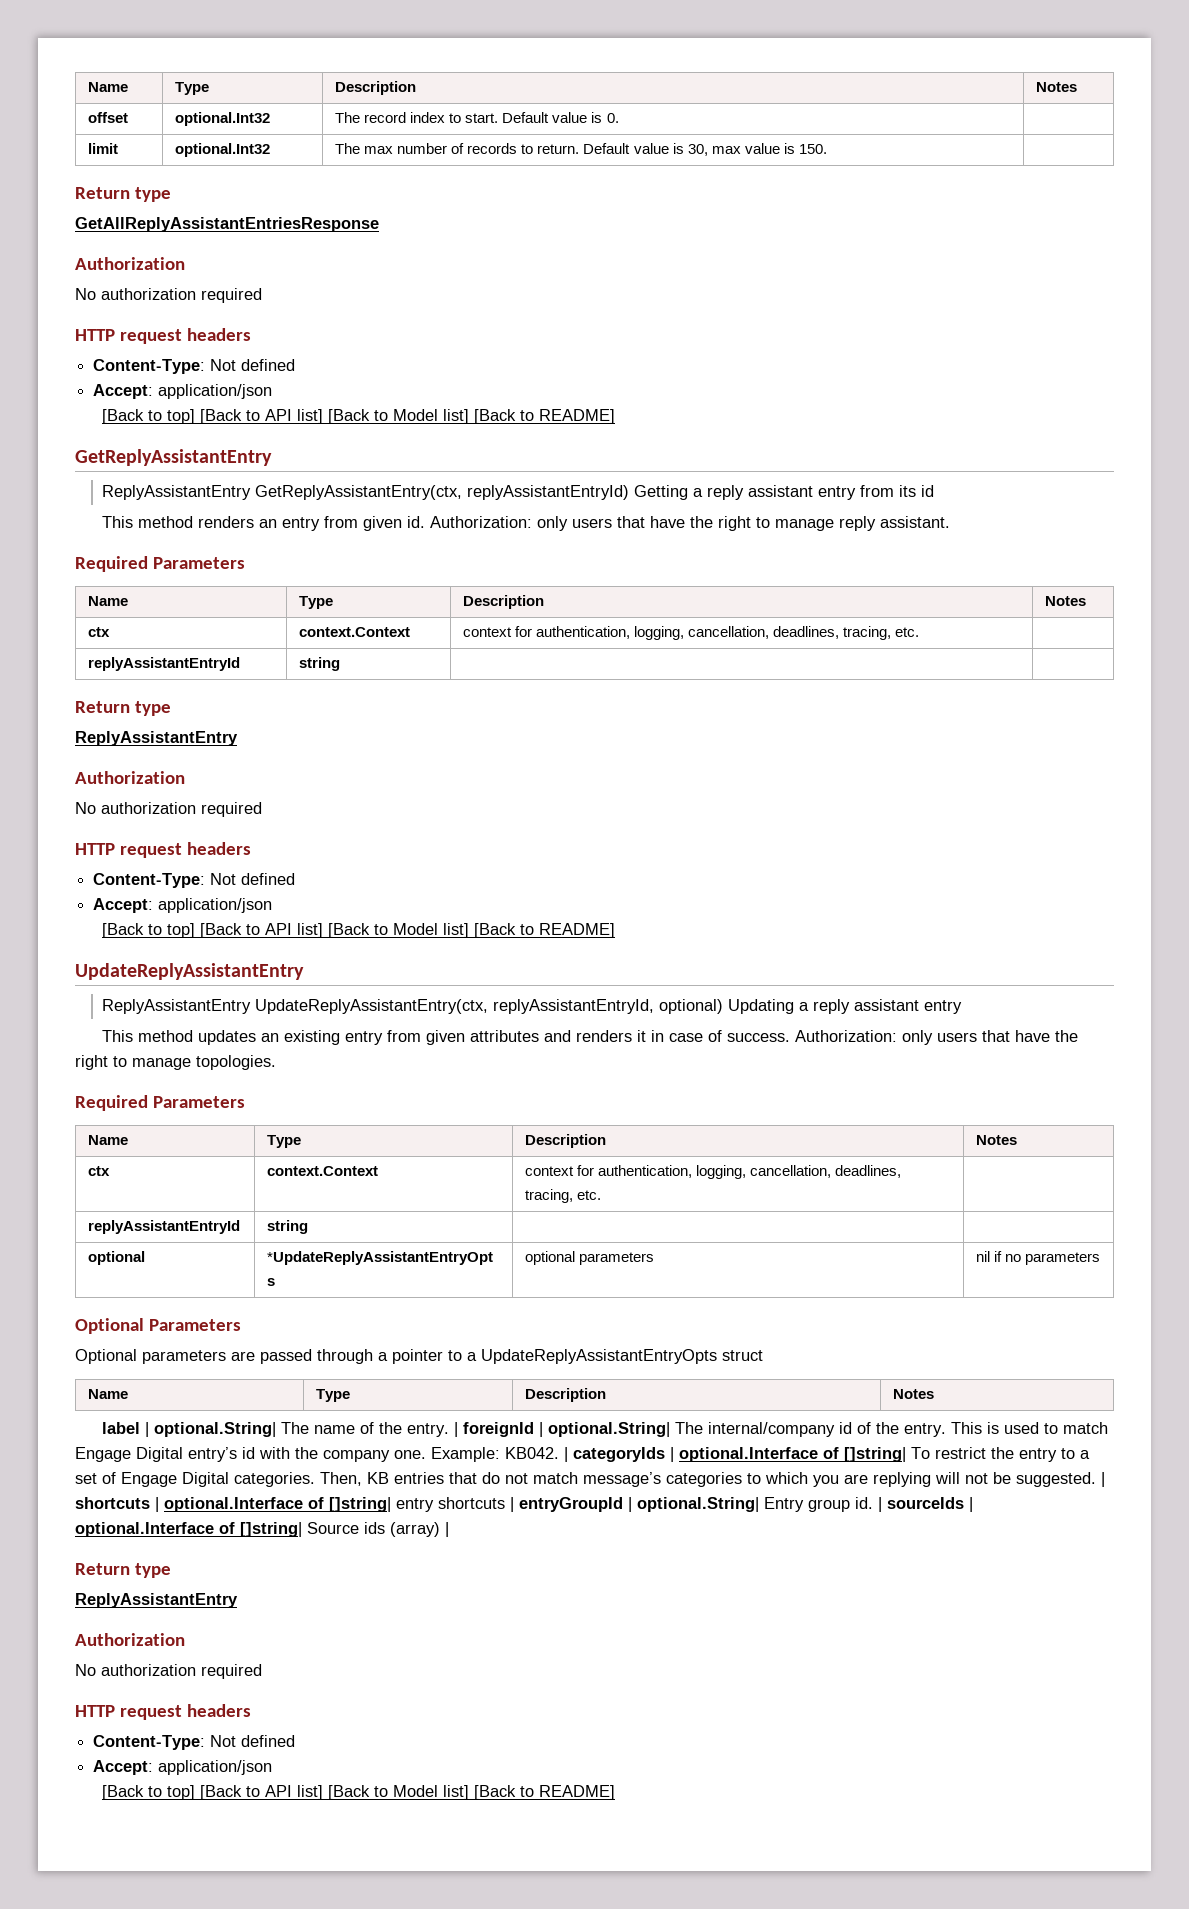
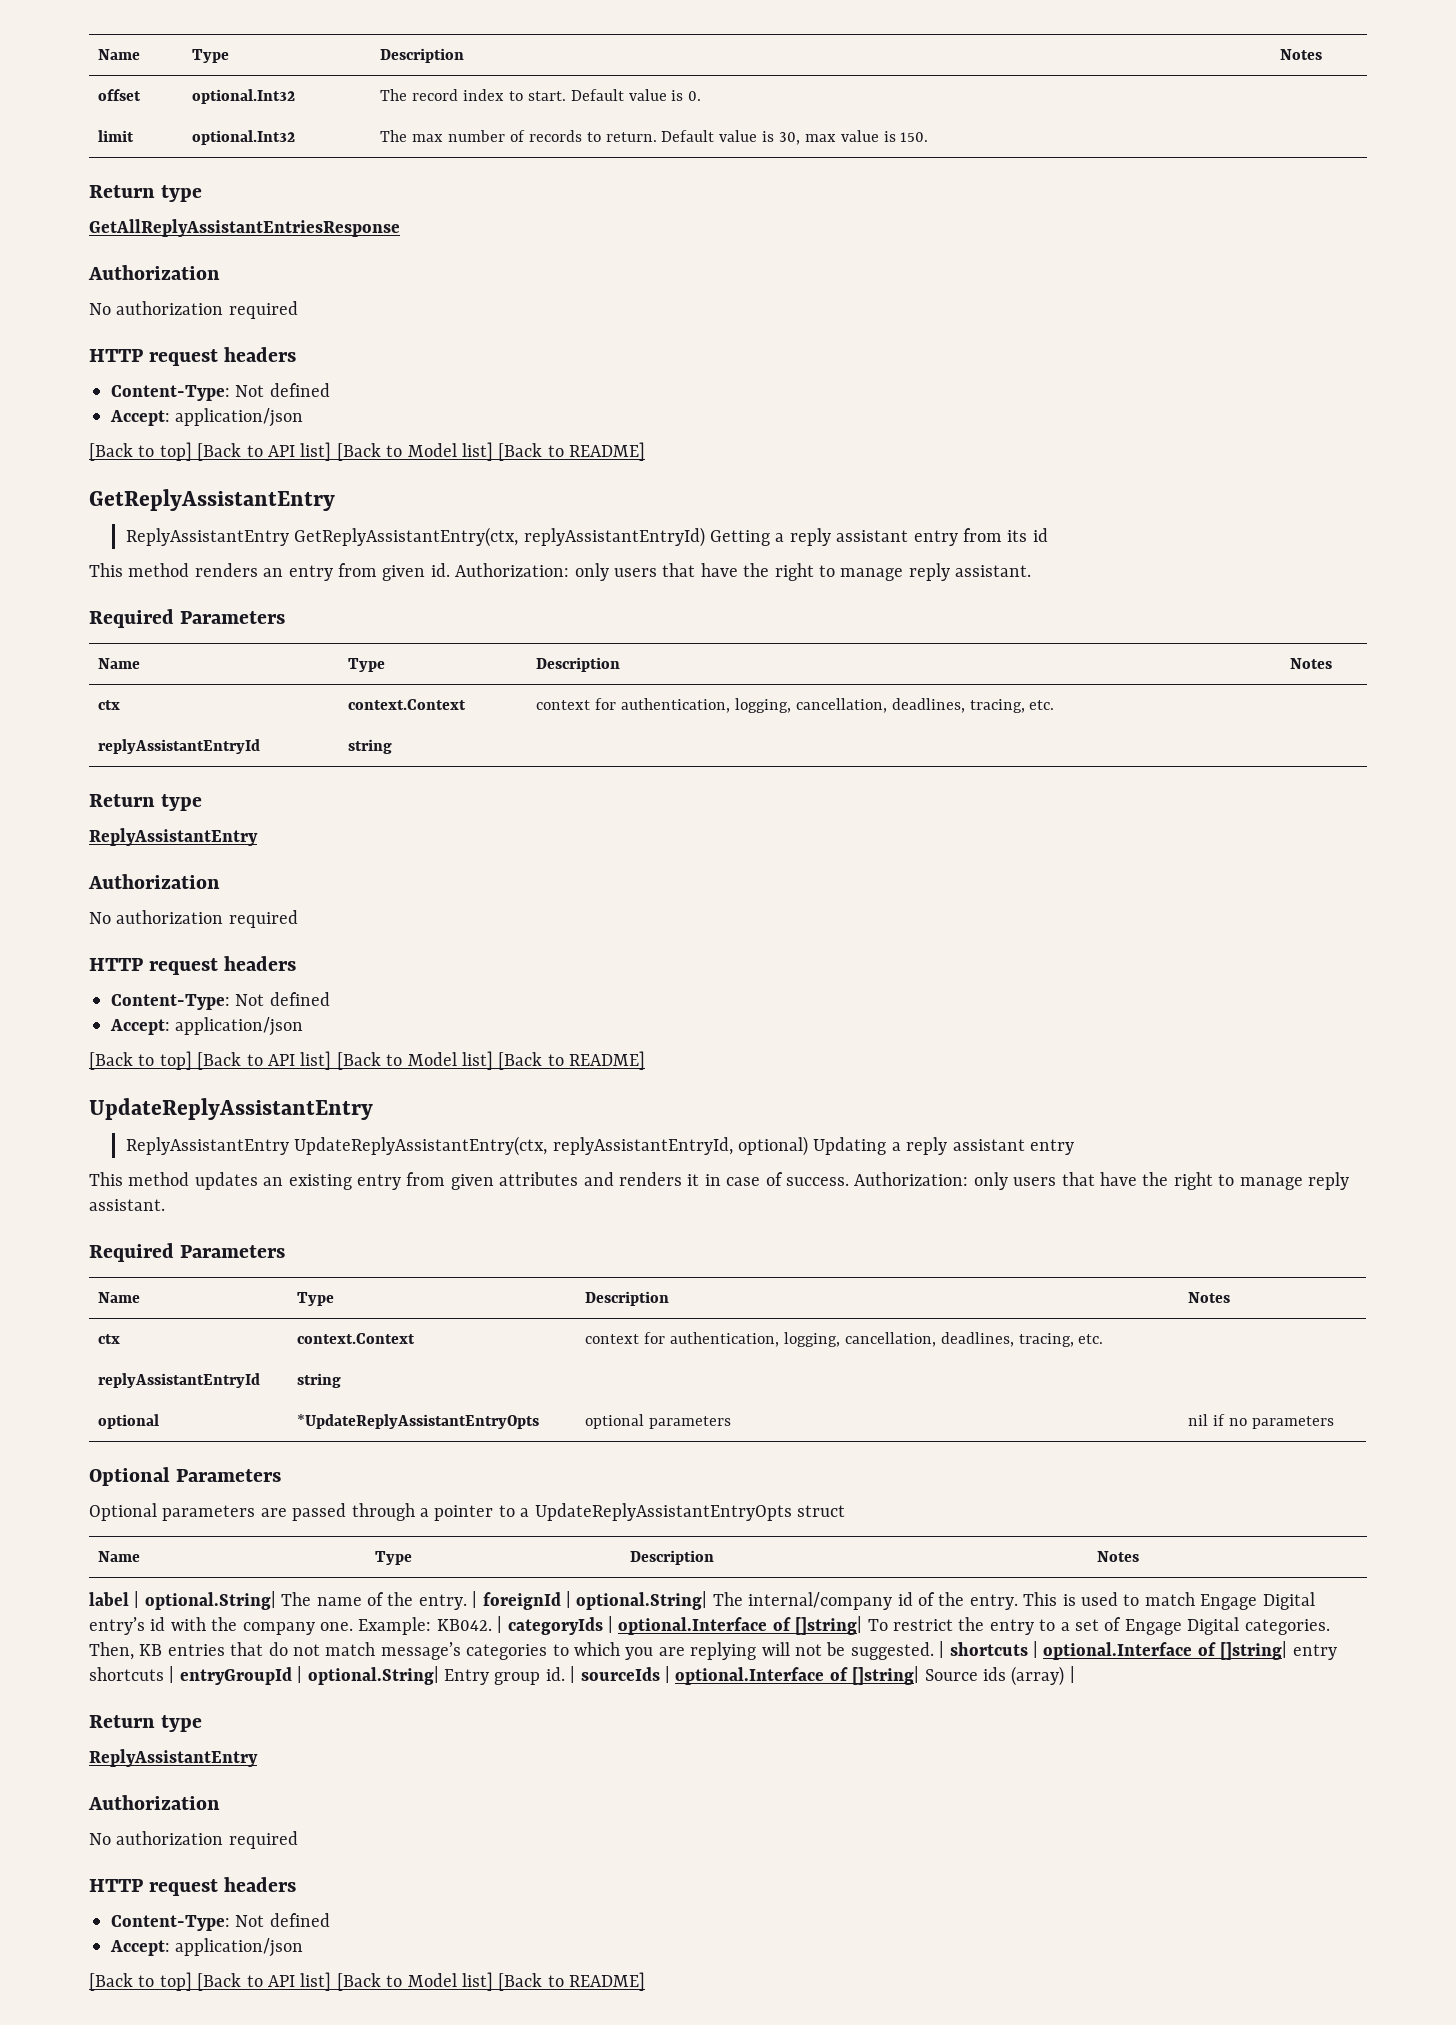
- This method updates an existing entry from given attributes and renders it in case of success. Authorization: only users that have the right to manage topologies.
+ This method updates an existing entry from given attributes and renders it in case of success. Authorization: only users that have the right to manage reply assistant.

